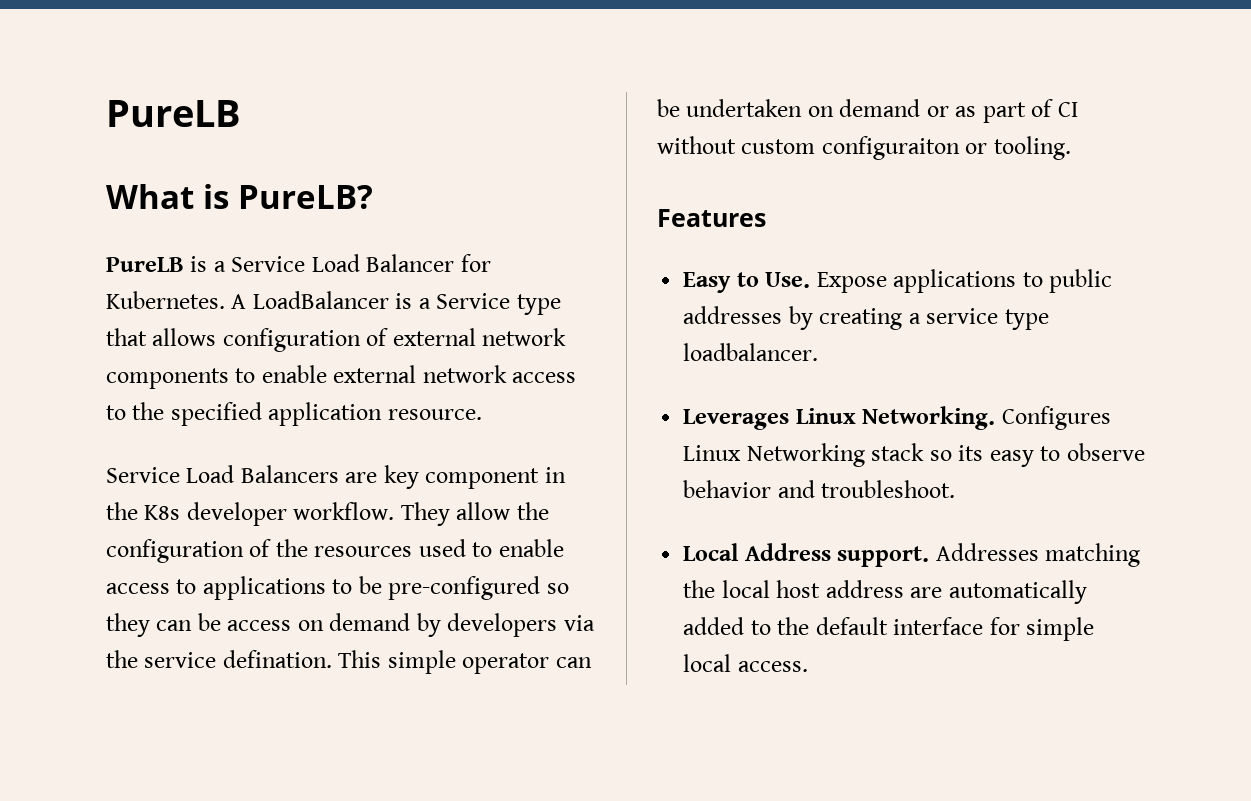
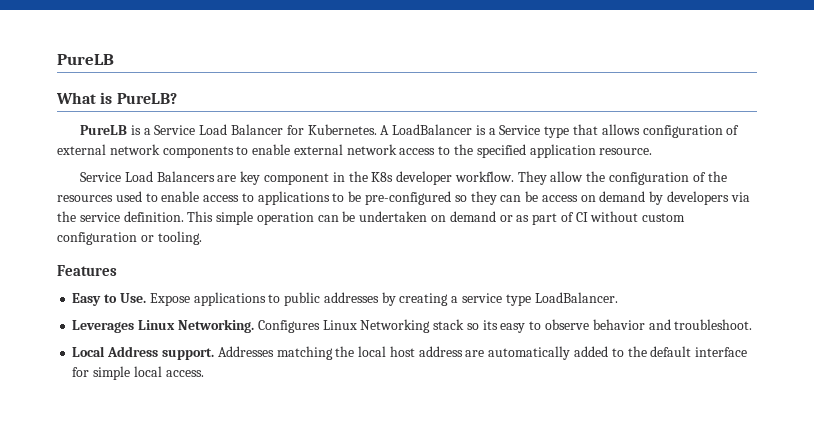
- They allow the configuration of the resources used to enable access to applications to be pre-configured so they can be access on demand by developers via the service defination.
+ They allow the configuration of the resources used to enable access to applications to be pre-configured so they can be access on demand by developers via the service definition.
- This simple operator can be undertaken on demand or as part of CI without custom configuraiton or tooling.
+ This simple operation can be undertaken on demand or as part of CI without custom configuration or tooling.
- Easy to Use. Expose applications to public addresses by creating a service type loadbalancer.
+ Easy to Use. Expose applications to public addresses by creating a service type LoadBalancer.

